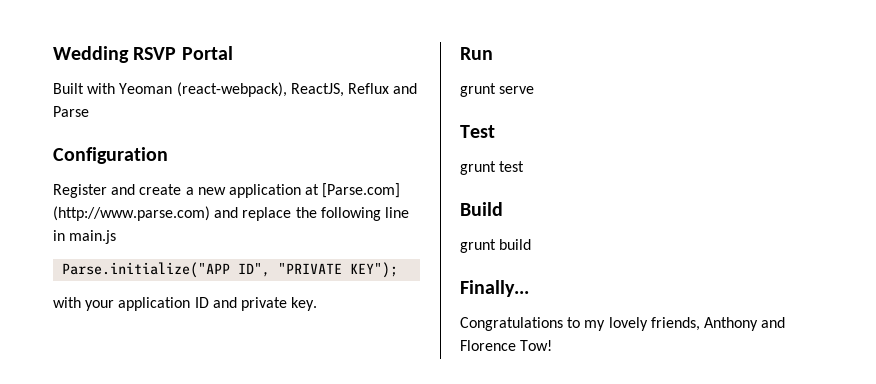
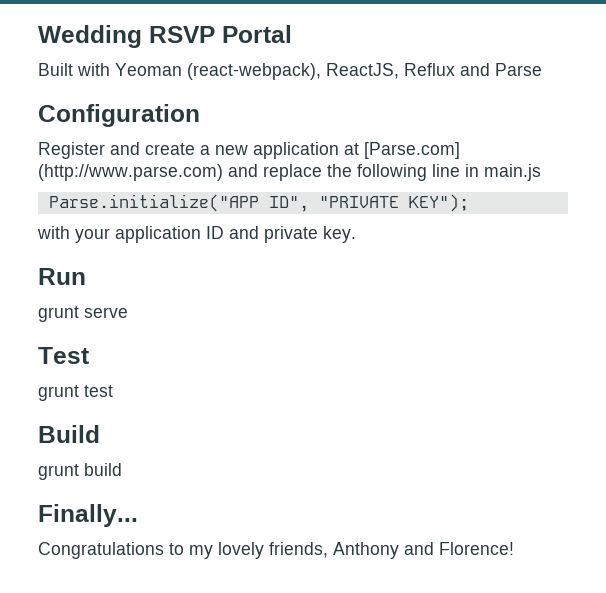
- Congratulations to my lovely friends, Anthony and Florence Tow!
+ Congratulations to my lovely friends, Anthony and Florence!

